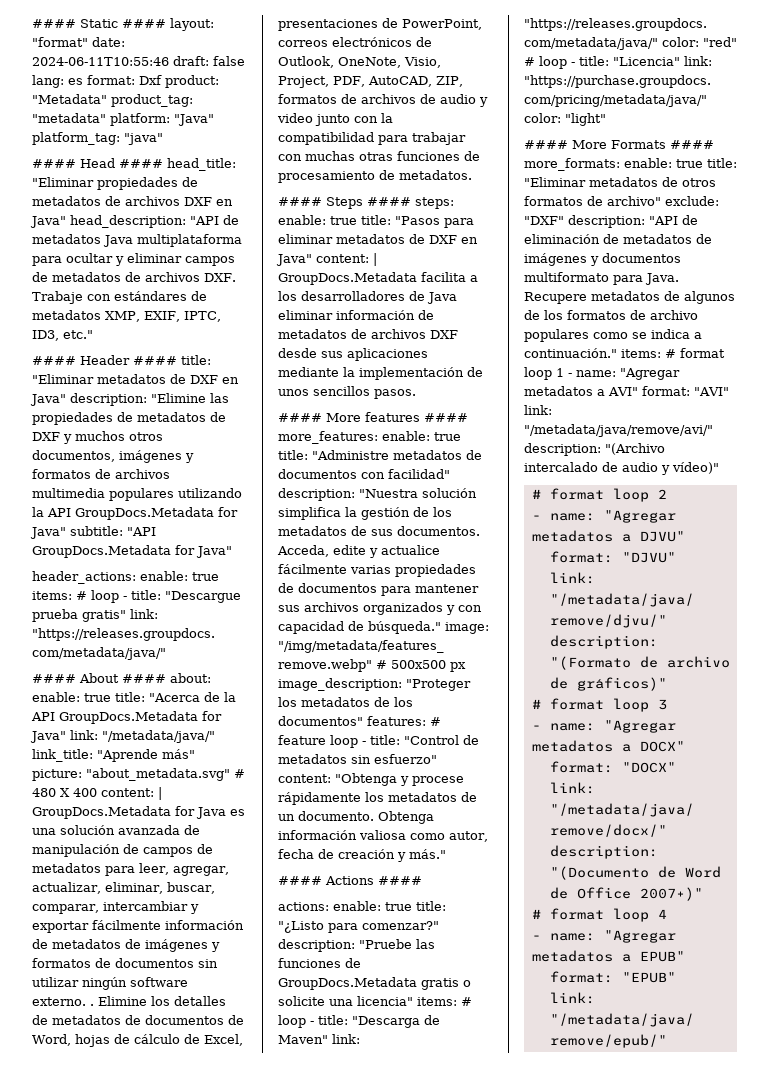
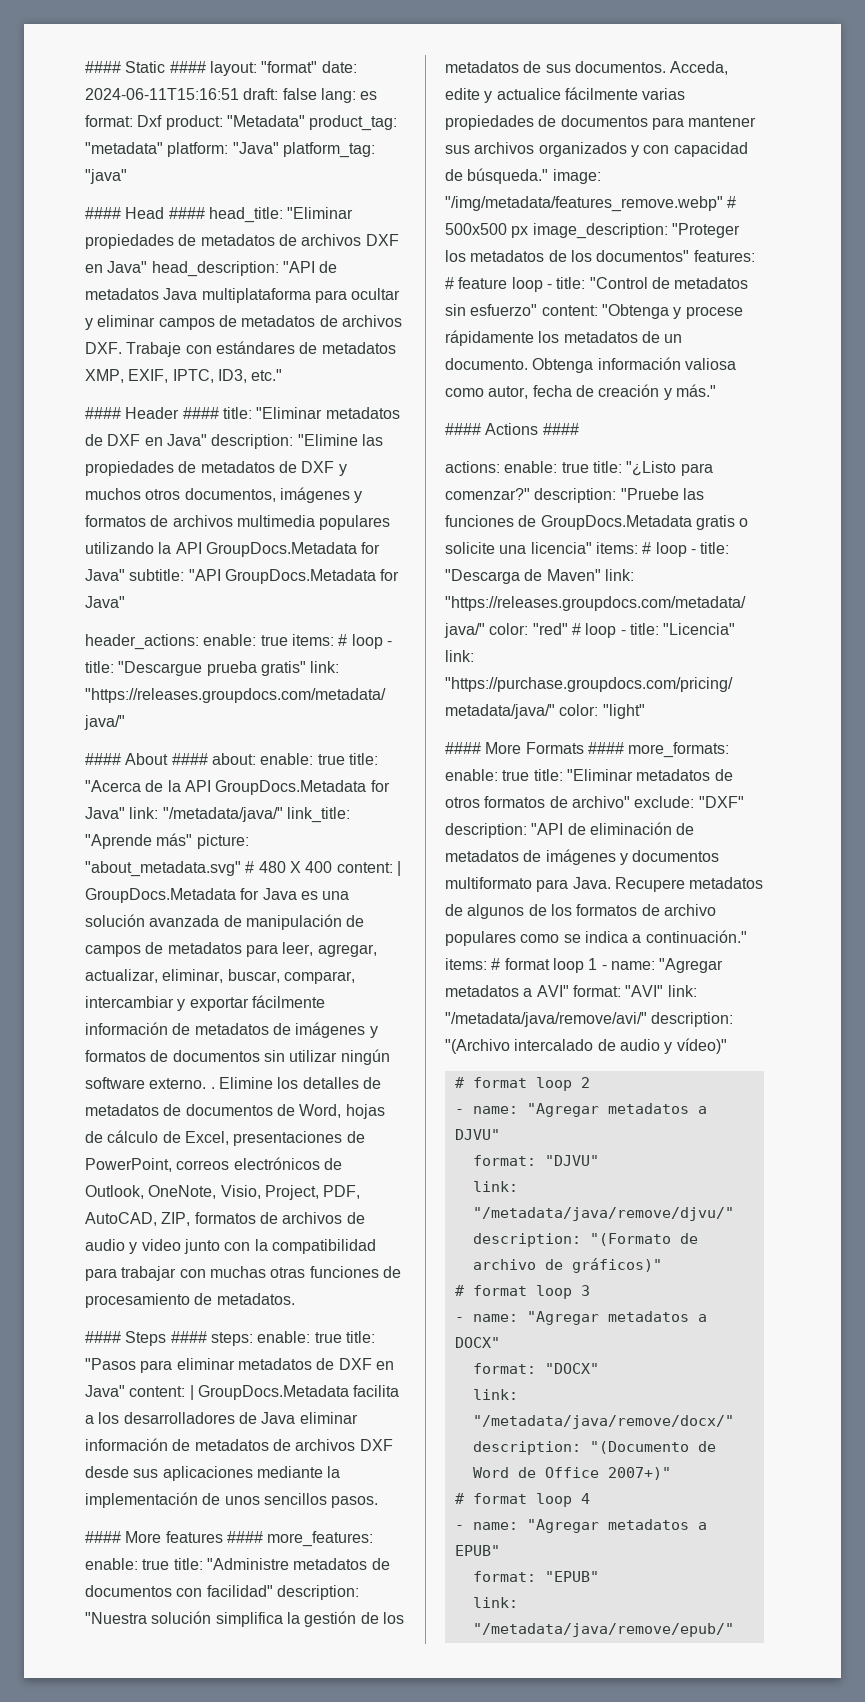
- #### Static #### layout: "format" date: 2024-06-11T10:55:46 draft: false lang: es format: Dxf product: "Metadata" product_tag: "metadata" platform: "Java" platform_tag: "java"
+ #### Static #### layout: "format" date: 2024-06-11T15:16:51 draft: false lang: es format: Dxf product: "Metadata" product_tag: "metadata" platform: "Java" platform_tag: "java"

